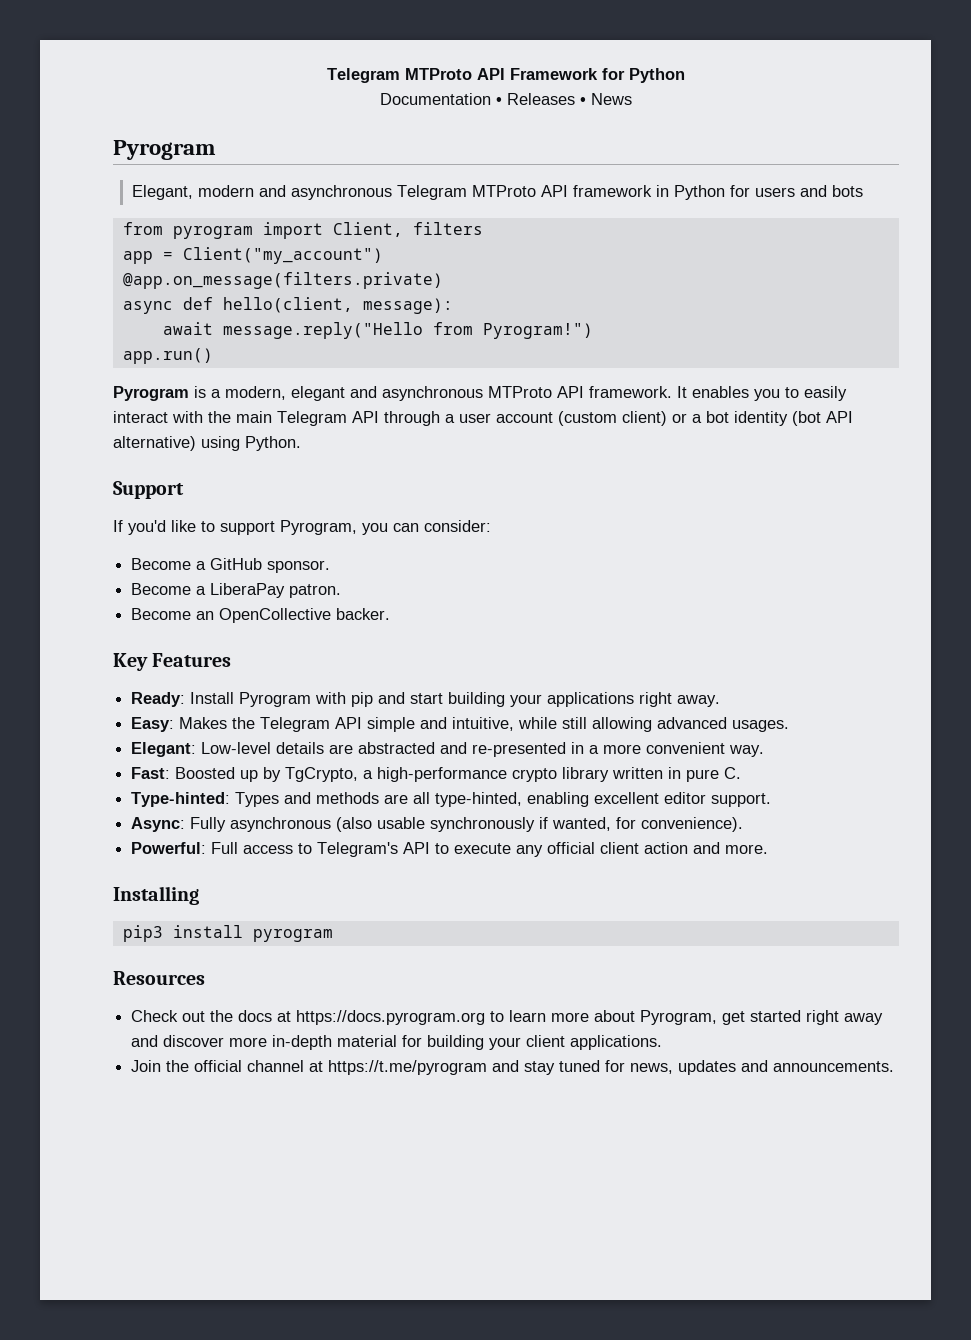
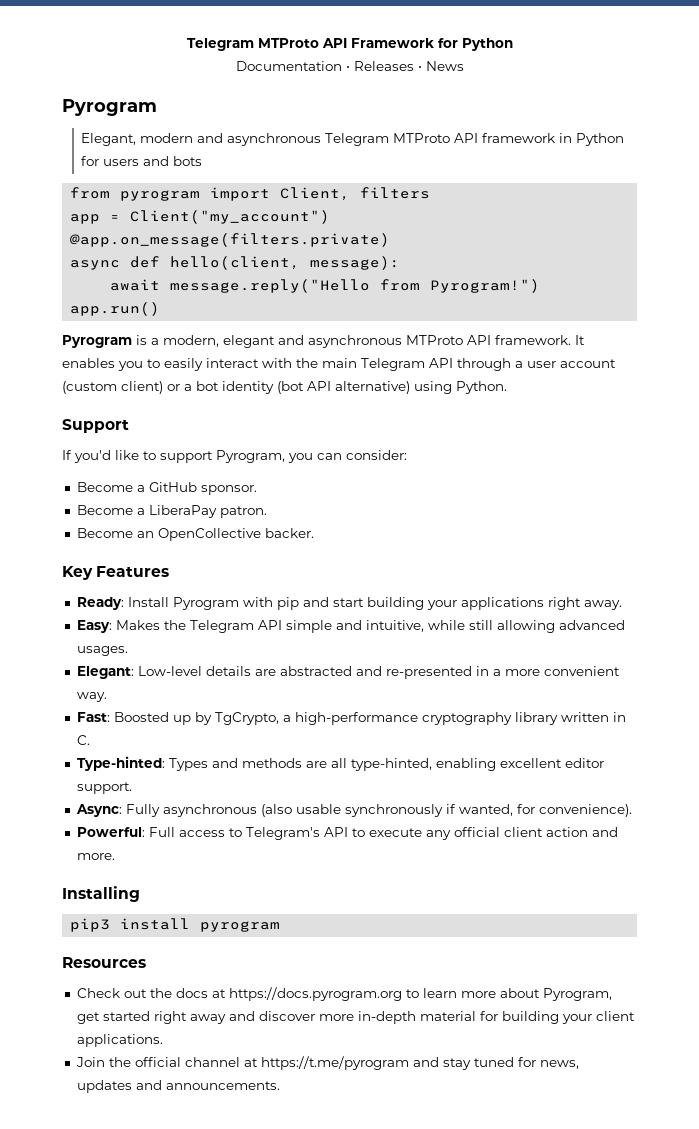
- Fast: Boosted up by TgCrypto, a high-performance crypto library written in pure C.
+ Fast: Boosted up by TgCrypto, a high-performance cryptography library written in C.

